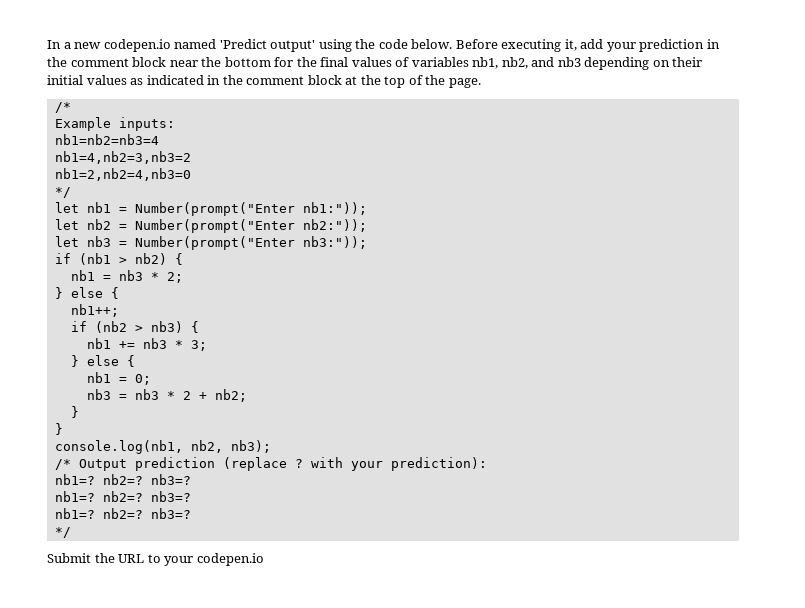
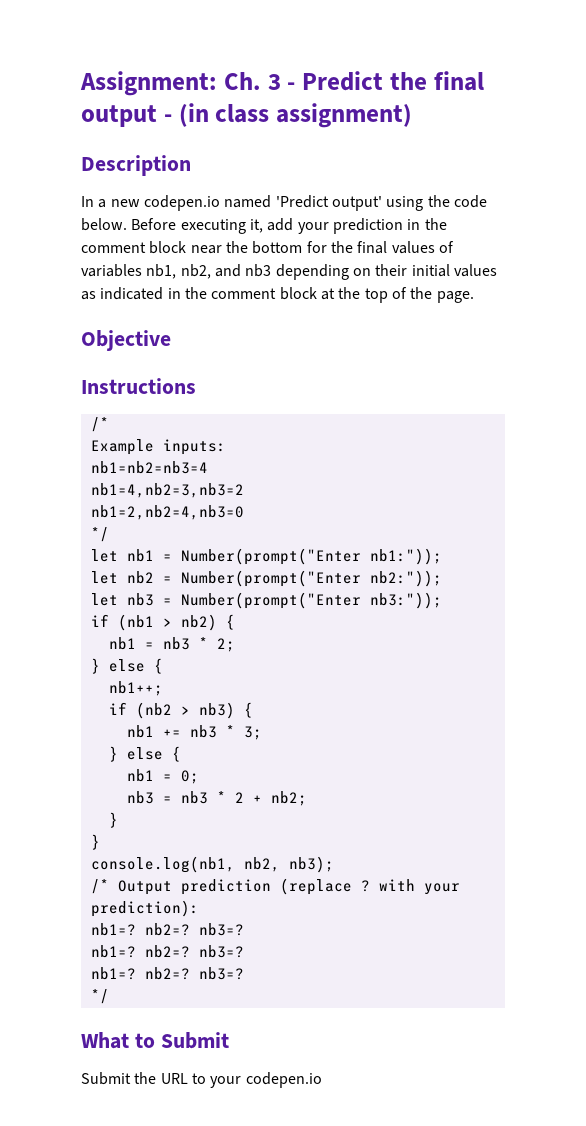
+ Assignment: Ch. 3 - Predict the final output - (in class assignment)
+ Description
+ Objective
+ Instructions
+ What to Submit

